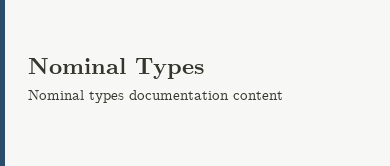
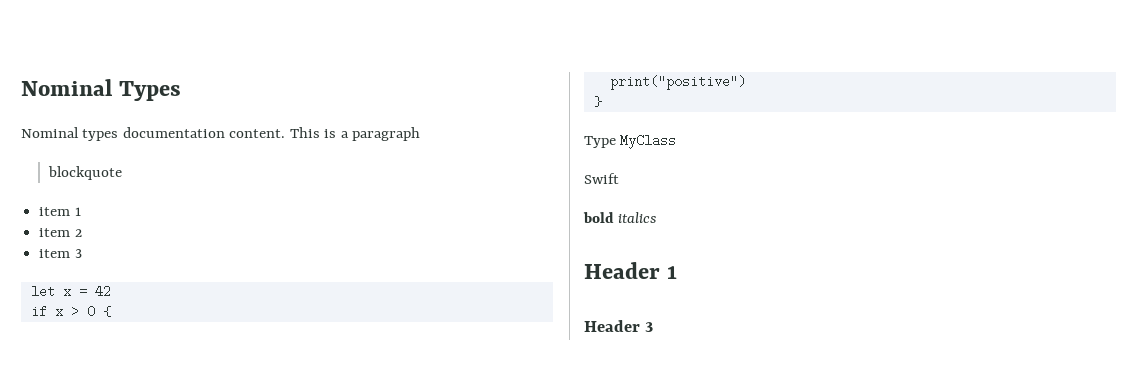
- Nominal types documentation content
+ Nominal types documentation content. This is a paragraph
+ blockquote
+ item 1
+ item 2
+ item 3
+ let x = 42
+ if x > 0 {
+ print("positive")
+ }
+ Type MyClass
+ Swift
+ bold italics
+ Header 1
+ Header 3

